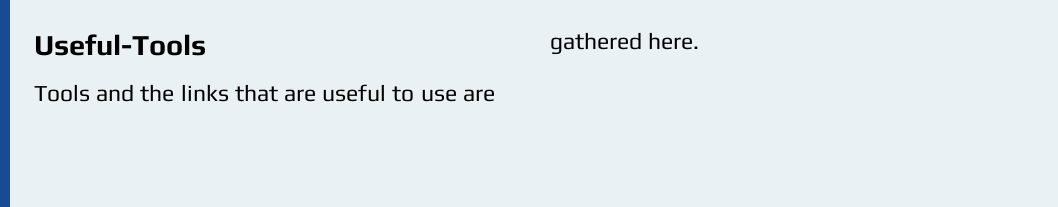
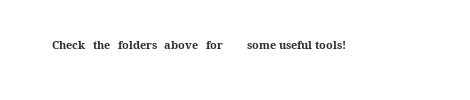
- Useful-Tools
- Tools and the links that are useful to use are gathered here.
+ Check the folders above for some useful tools!

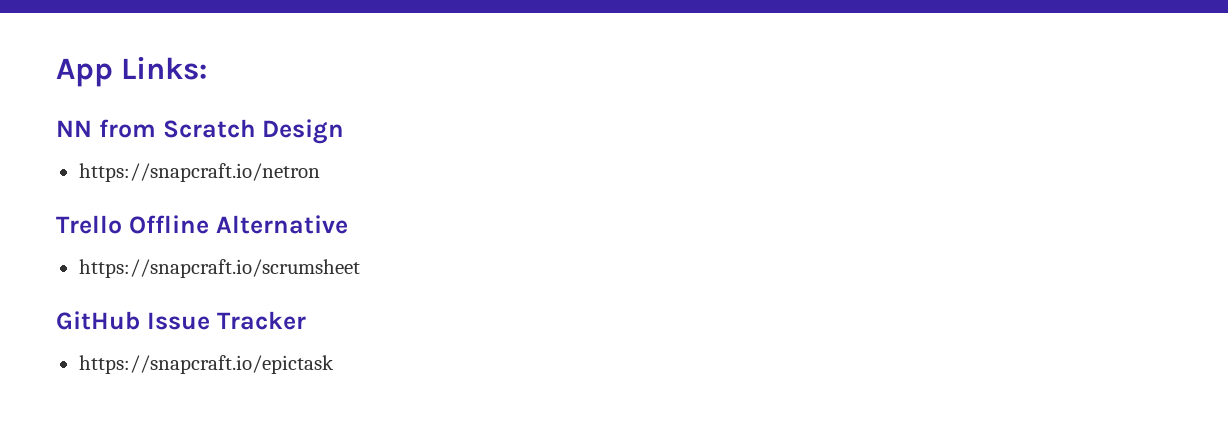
- Check the folders above for some useful tools!
+ App Links:
+ NN from Scratch Design
+ https://snapcraft.io/netron
+ Trello Offline Alternative
+ https://snapcraft.io/scrumsheet
+ GitHub Issue Tracker
+ https://snapcraft.io/epictask

